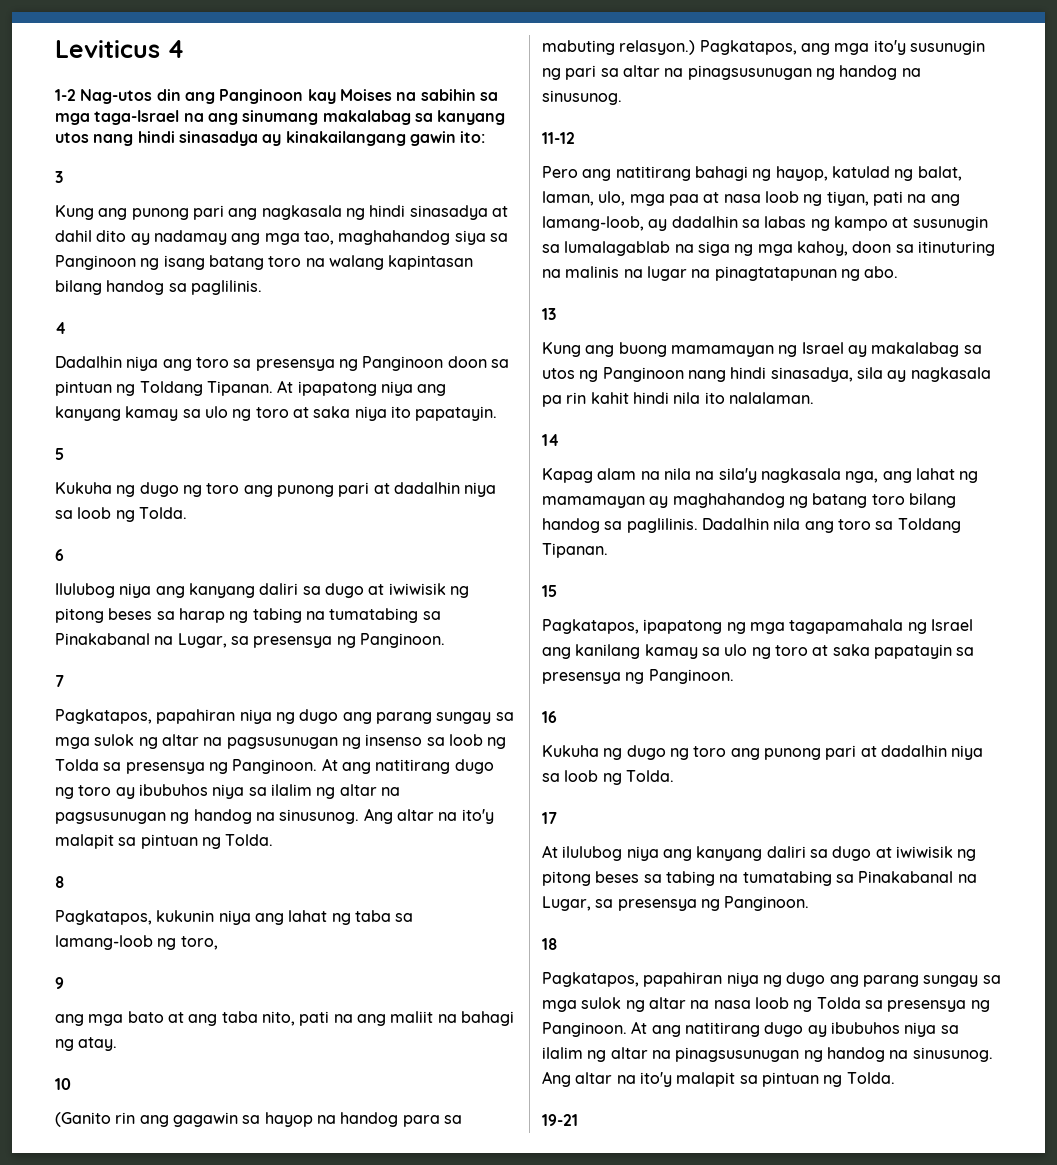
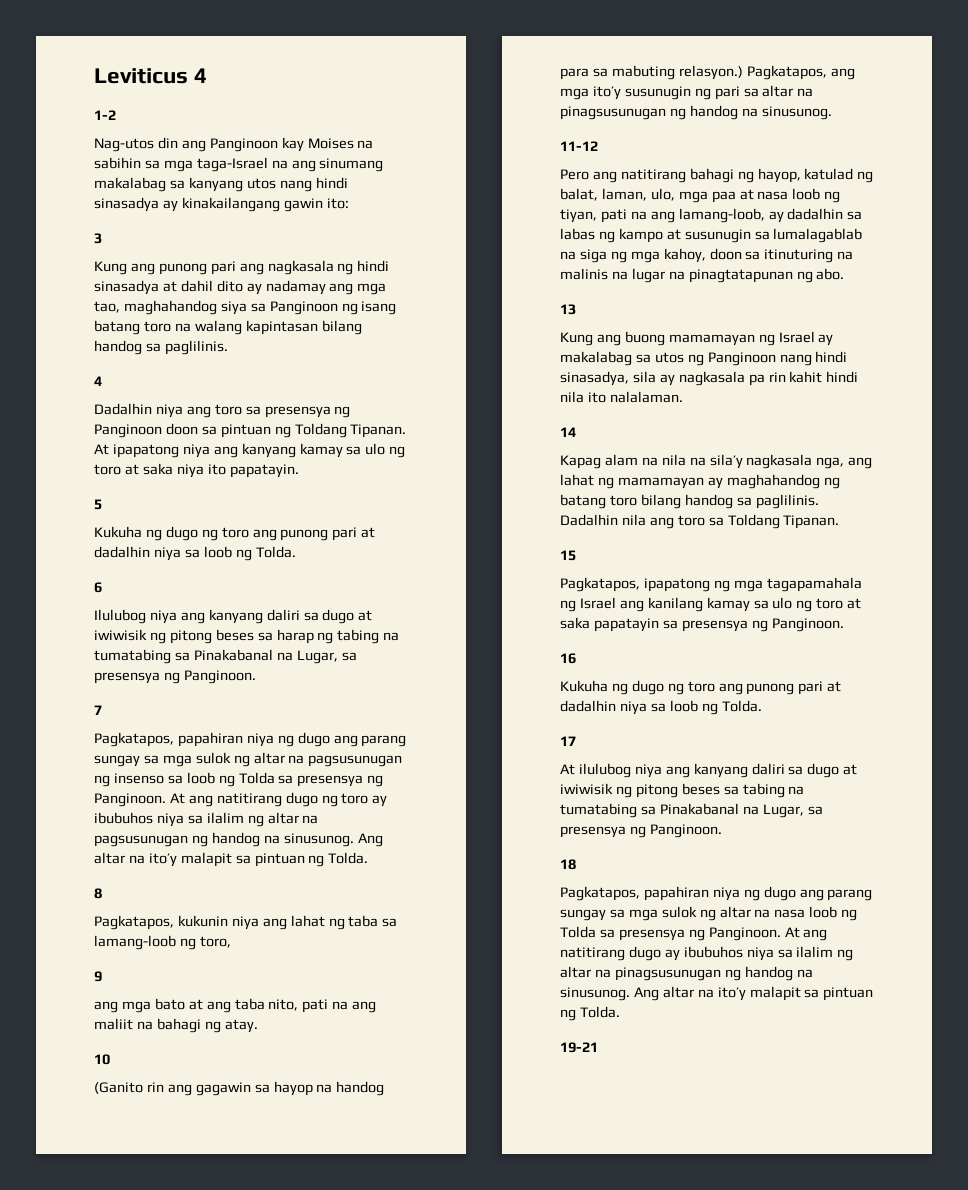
- 1-2 Nag-utos din ang Panginoon kay Moises na sabihin sa mga taga-Israel na ang sinumang makalabag sa kanyang utos nang hindi sinasadya ay kinakailangang gawin ito:
+ 1-2
+ Nag-utos din ang Panginoon kay Moises na sabihin sa mga taga-Israel na ang sinumang makalabag sa kanyang utos nang hindi sinasadya ay kinakailangang gawin ito:

